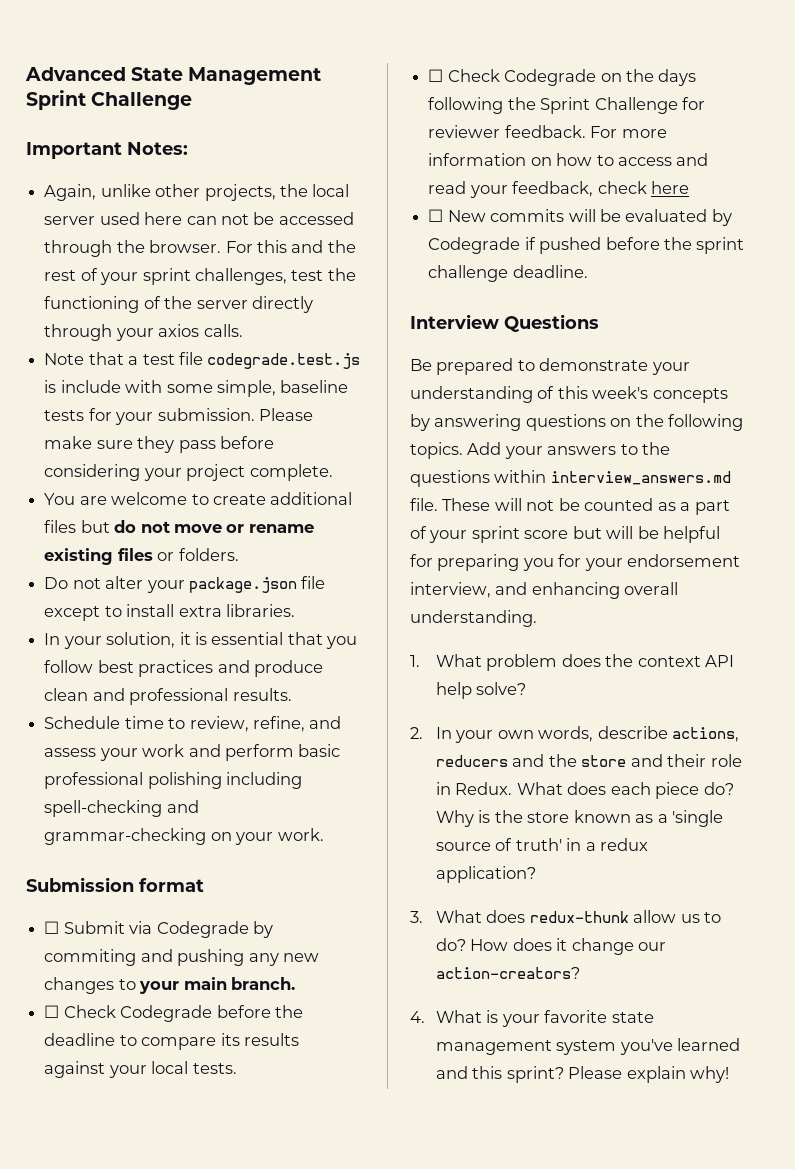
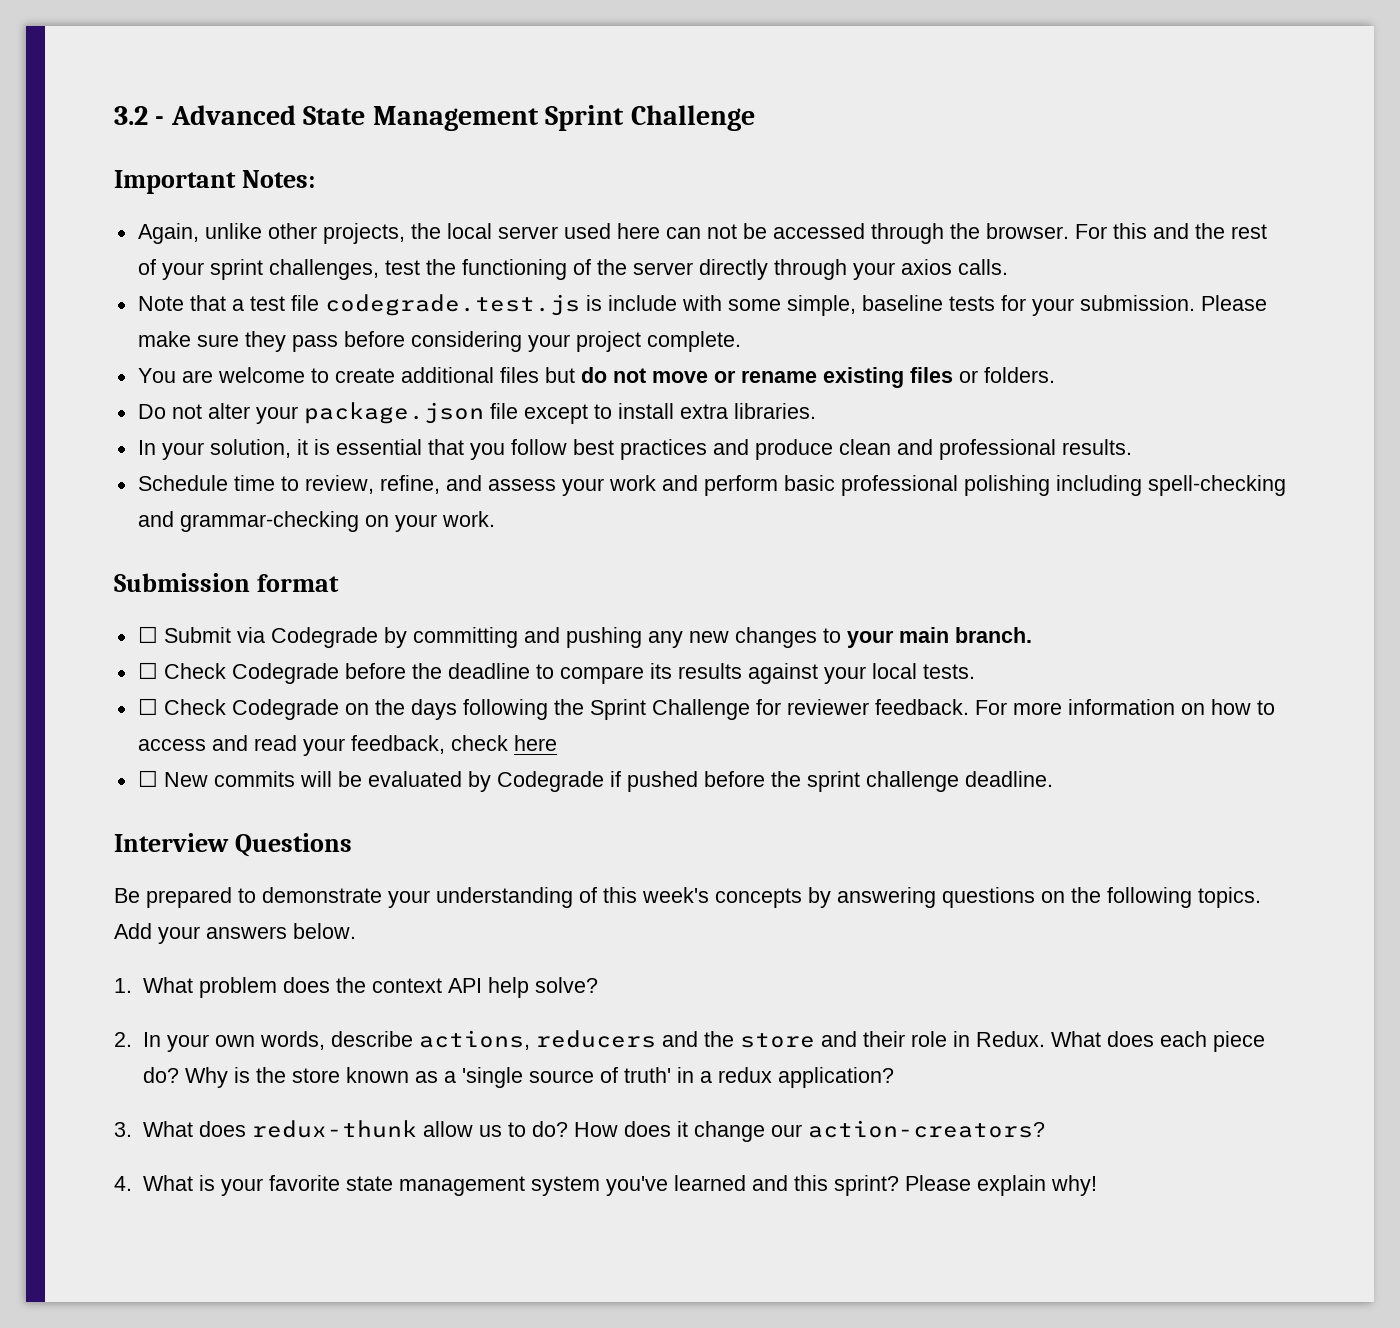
- Advanced State Management Sprint Challenge
+ 3.2 - Advanced State Management Sprint Challenge
- ☐ Submit via Codegrade by commiting and pushing any new changes to your main branch.
+ ☐ Submit via Codegrade by committing and pushing any new changes to your main branch.
- Add your answers to the questions within interview_answers.md file. These will not be counted as a part of your sprint score but will be helpful for preparing you for your endorsement interview, and enhancing overall understanding.
+ Add your answers below.

